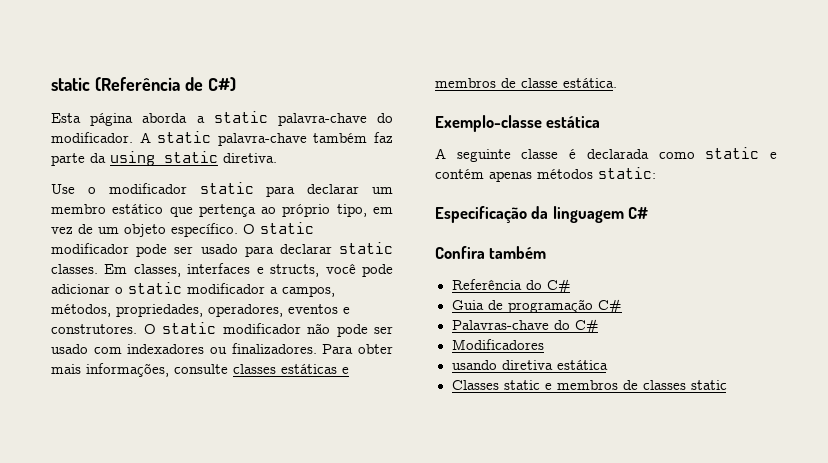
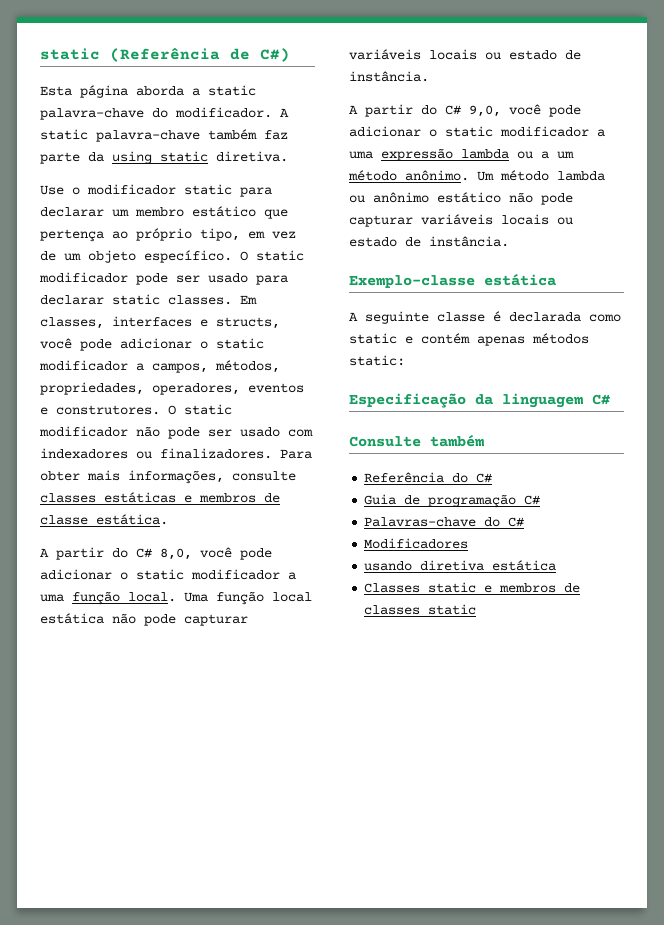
+ A partir do C# 8,0, você pode adicionar o static modificador a uma função local. Uma função local estática não pode capturar variáveis locais ou estado de instância.
+ A partir do C# 9,0, você pode adicionar o static modificador a uma expressão lambda ou a um método anônimo. Um método lambda ou anônimo estático não pode capturar variáveis locais ou estado de instância.
- Confira também
+ Consulte também

